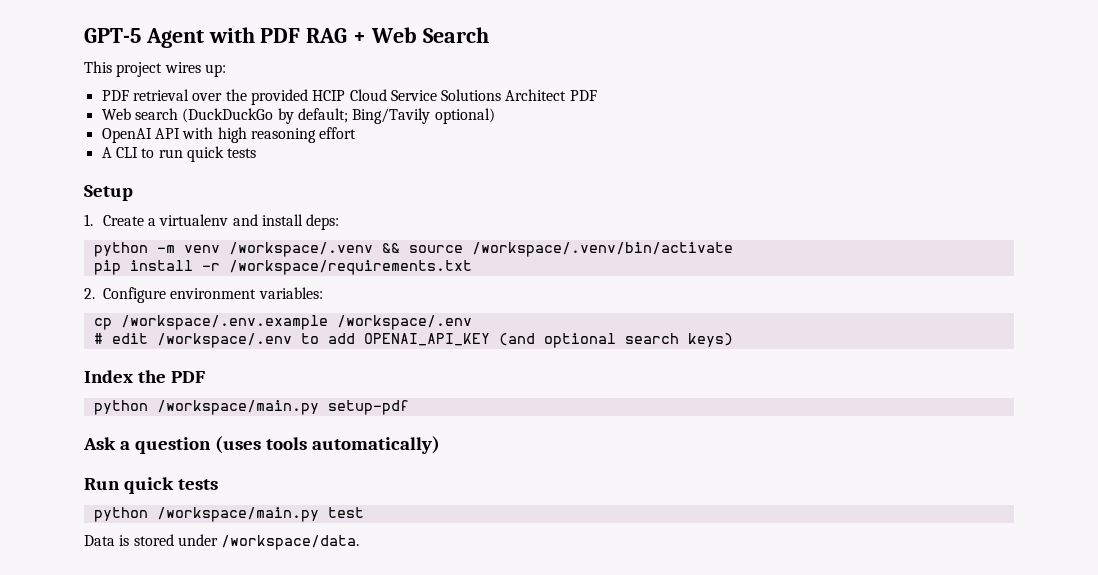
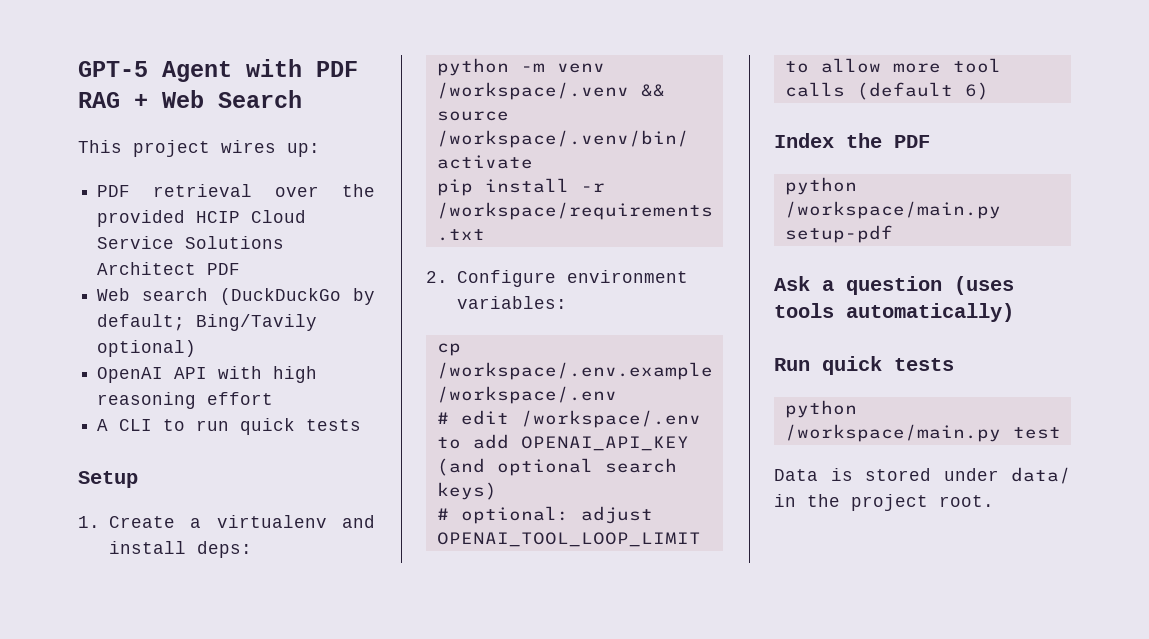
+ # optional: adjust OPENAI_TOOL_LOOP_LIMIT to allow more tool calls (default 6)
- Data is stored under /workspace/data.
+ Data is stored under data/ in the project root.

